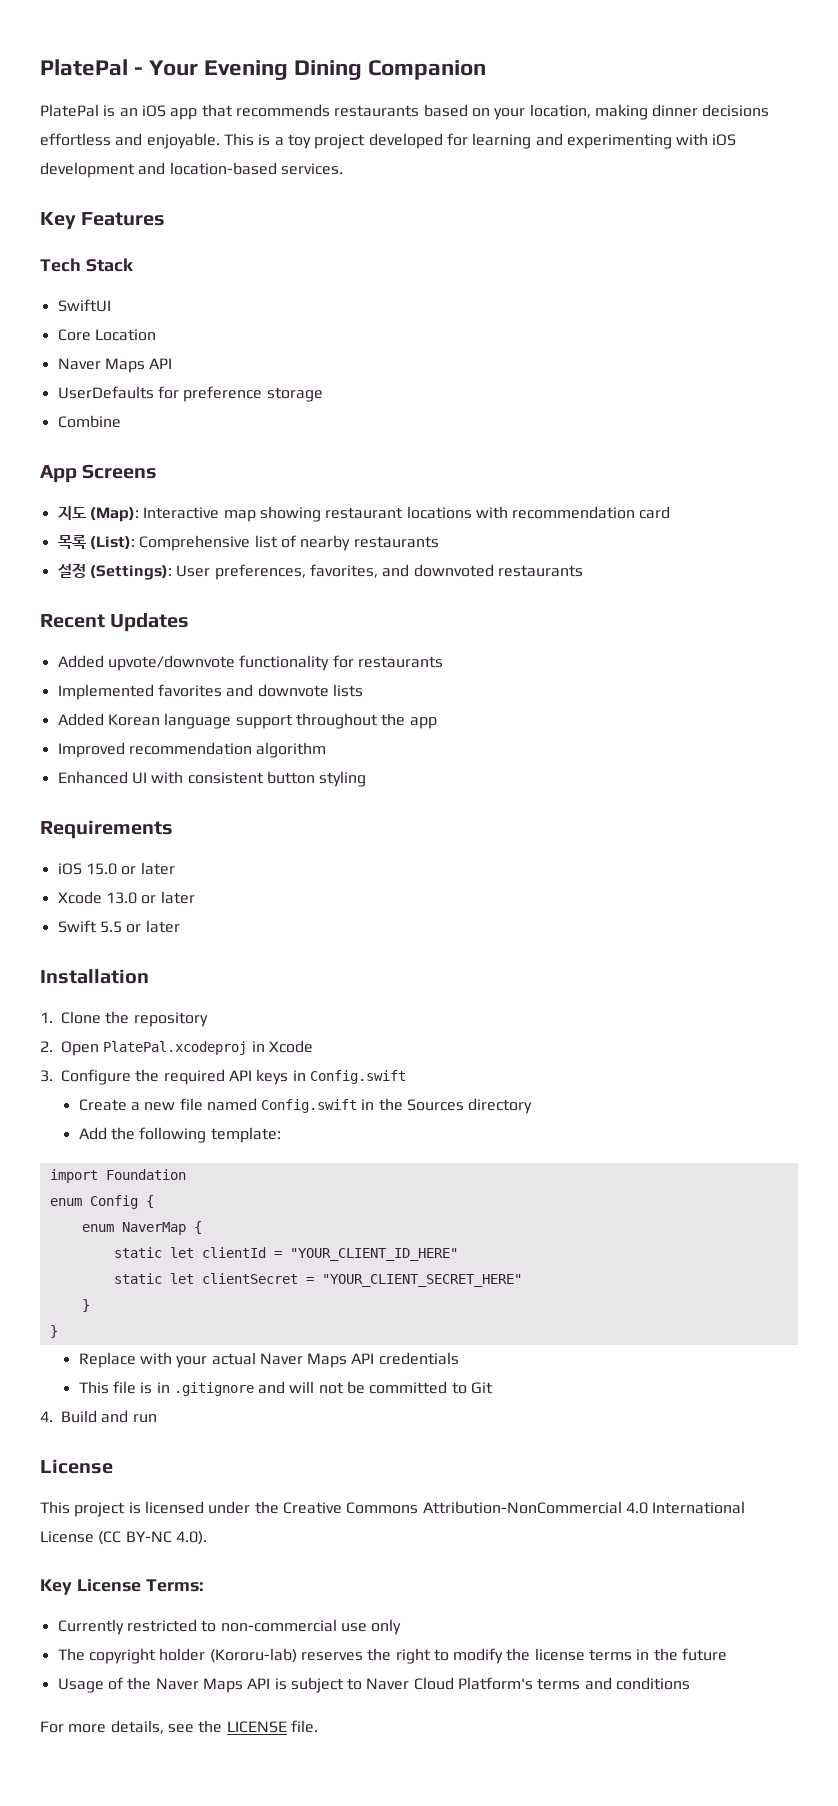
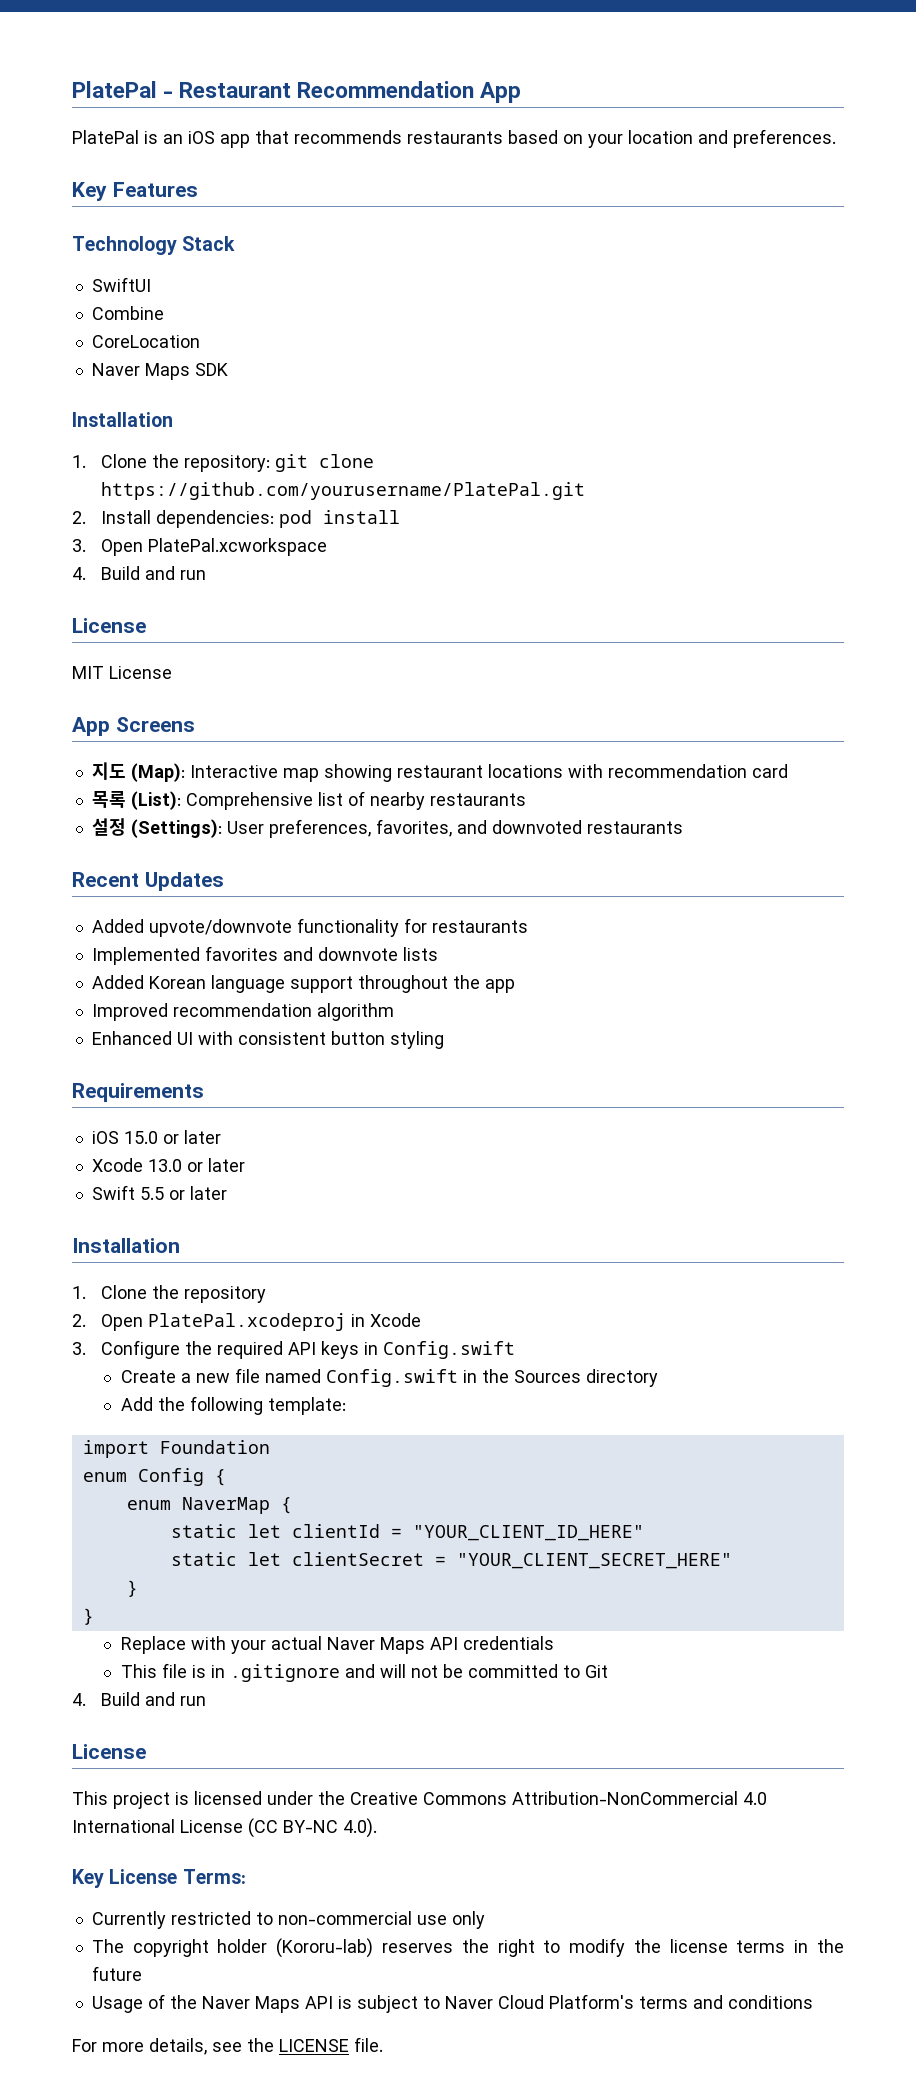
- PlatePal - Your Evening Dining Companion
+ PlatePal - Restaurant Recommendation App
- PlatePal is an iOS app that recommends restaurants based on your location, making dinner decisions effortless and enjoyable. This is a toy project developed for learning and experimenting with iOS development and location-based services.
+ PlatePal is an iOS app that recommends restaurants based on your location and preferences.
- Tech Stack
+ Technology Stack
- Core Location
- Naver Maps API
- UserDefaults for preference storage
  Combine
+ CoreLocation
+ Naver Maps SDK
+ Installation
+ 1. Clone the repository: git clone https://github.com/yourusername/PlatePal.git
+ 2. Install dependencies: pod install
+ 3. Open PlatePal.xcworkspace
+ 4. Build and run
+ License
+ MIT License

